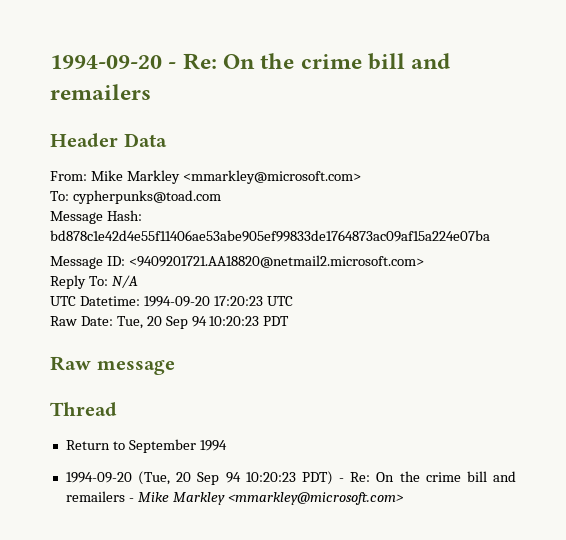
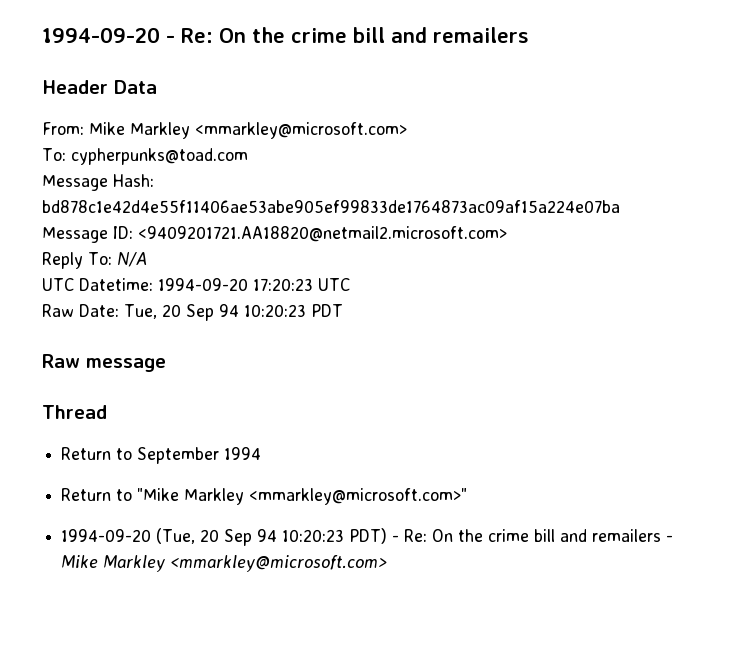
+ Return to "Mike Markley <mmarkley@microsoft.com>"

